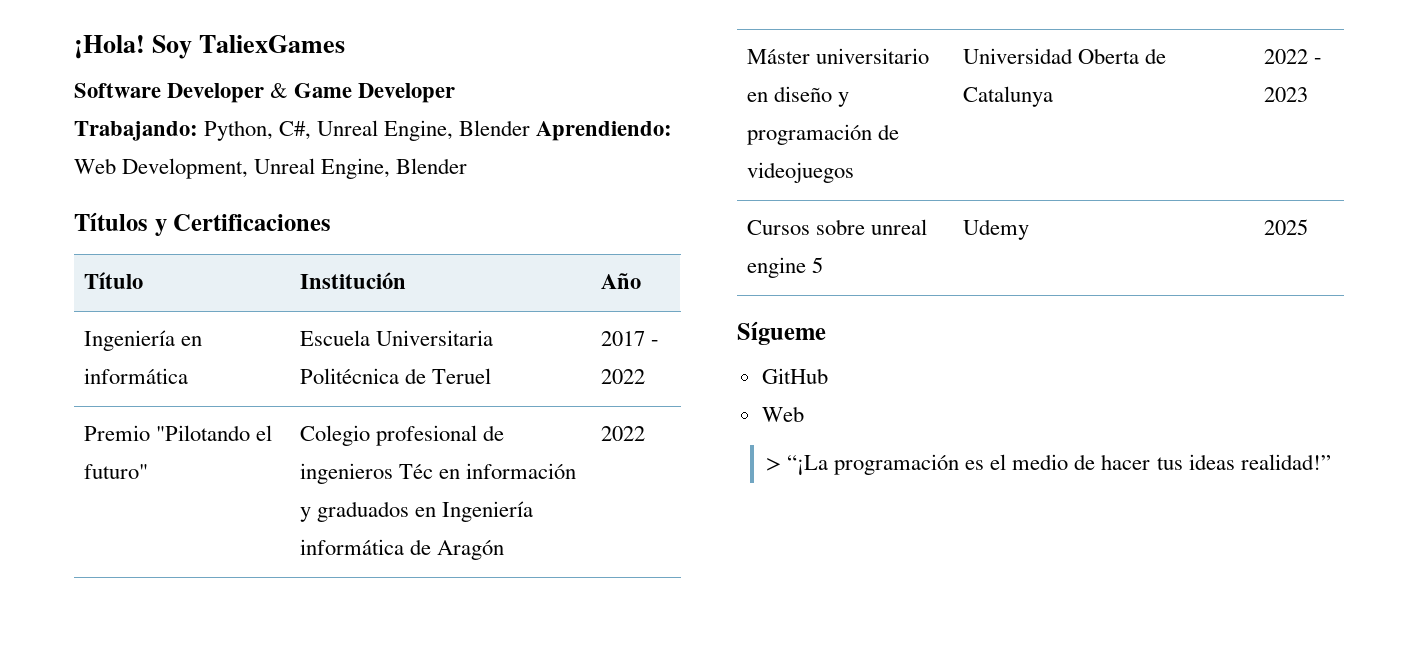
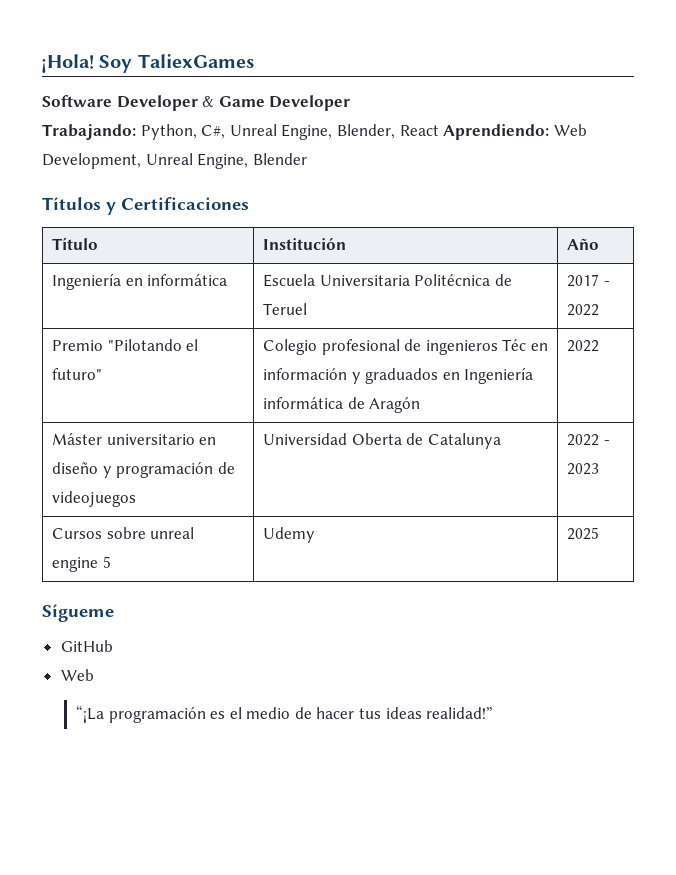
- Trabajando: Python, C#, Unreal Engine, Blender Aprendiendo: Web Development, Unreal Engine, Blender
+ Trabajando: Python, C#, Unreal Engine, Blender, React Aprendiendo: Web Development, Unreal Engine, Blender
- > “¡La programación es el medio de hacer tus ideas realidad!”
+ “¡La programación es el medio de hacer tus ideas realidad!”

